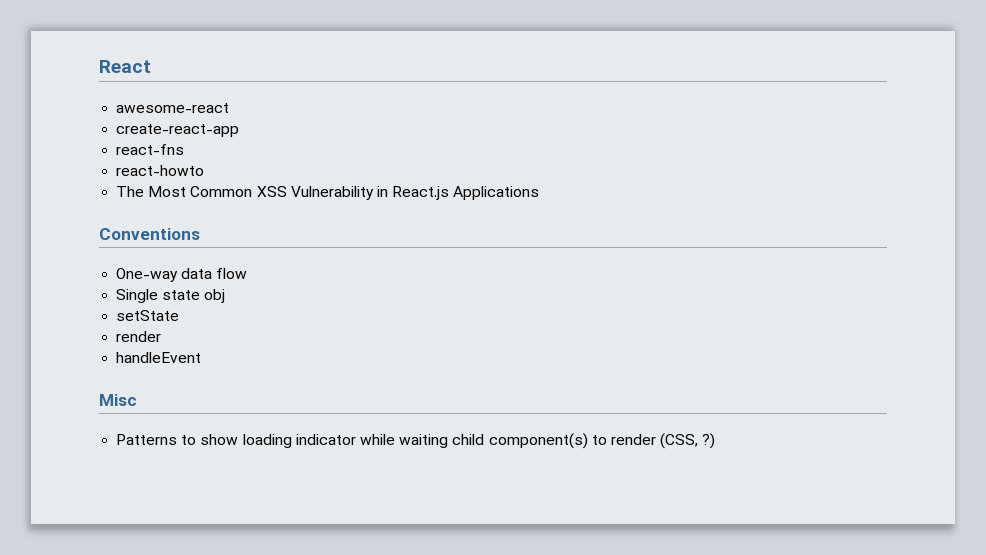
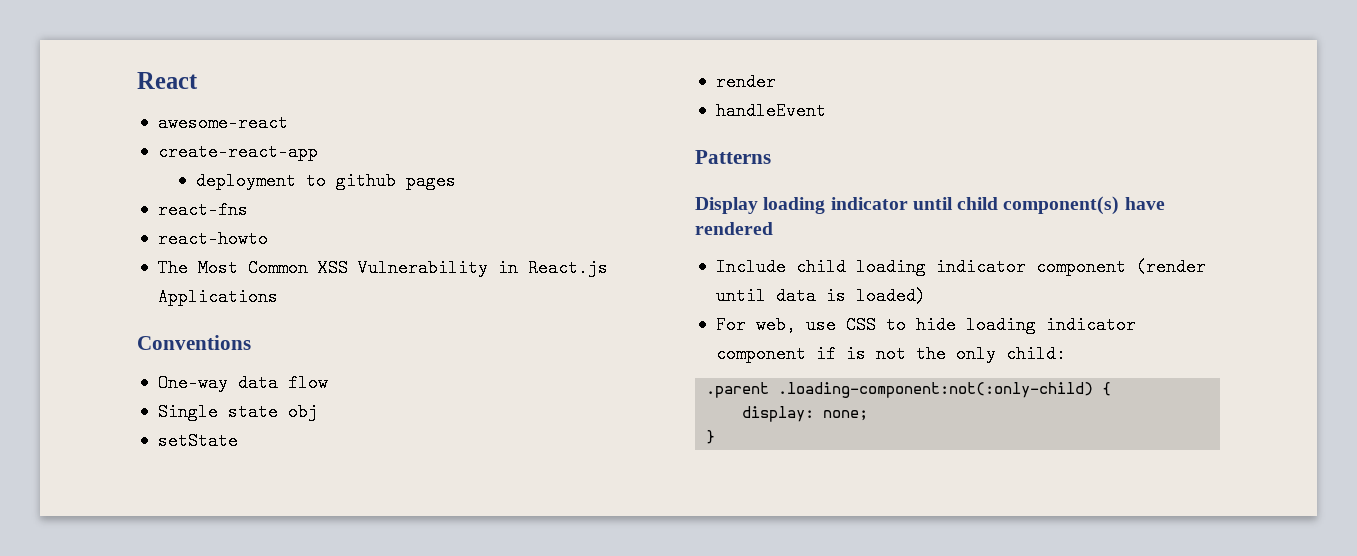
+ deployment to github pages
- Misc
- Patterns to show loading indicator while waiting child component(s) to render (CSS, ?)
+ Patterns
+ Display loading indicator until child component(s) have rendered
+ Include child loading indicator component (render until data is loaded)
+ For web, use CSS to hide loading indicator component if is not the only child:
+ .parent .loading-component:not(:only-child) {
+ display: none;
+ }

